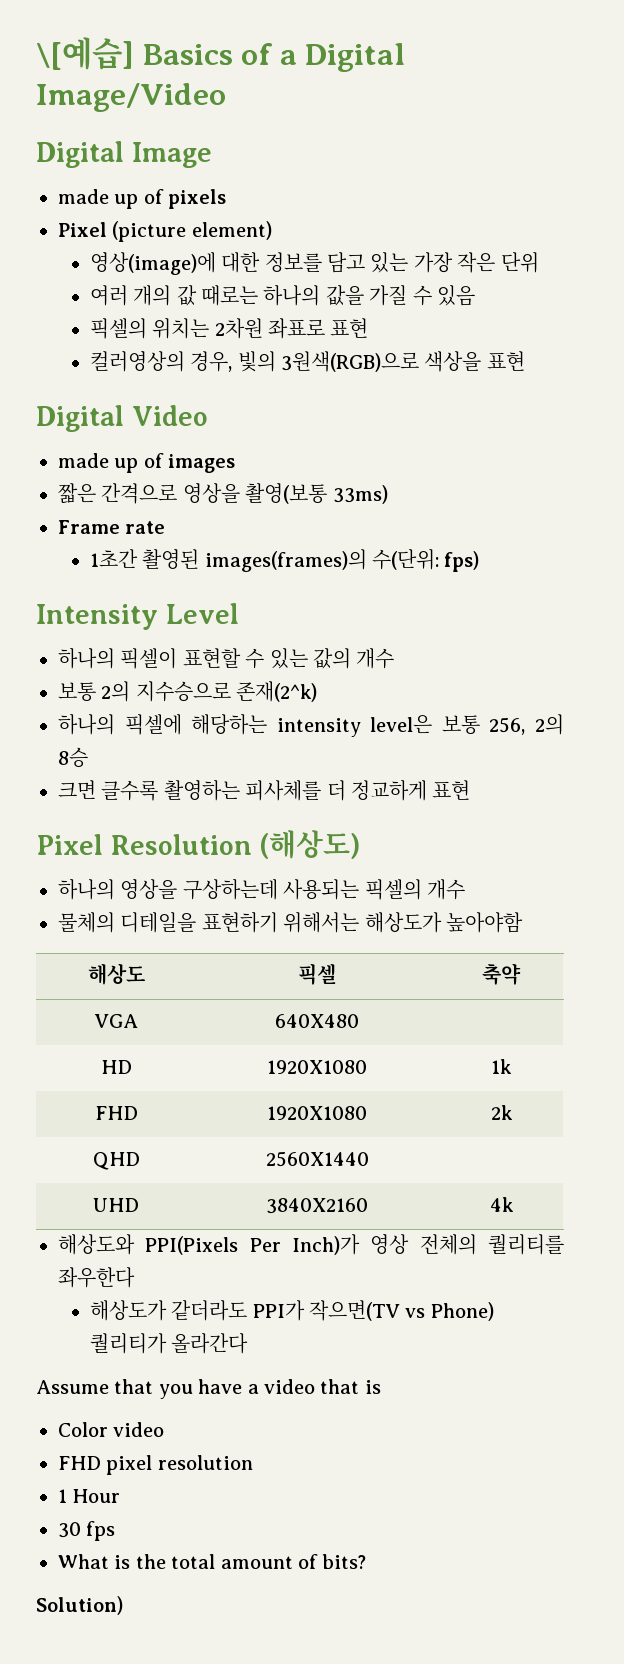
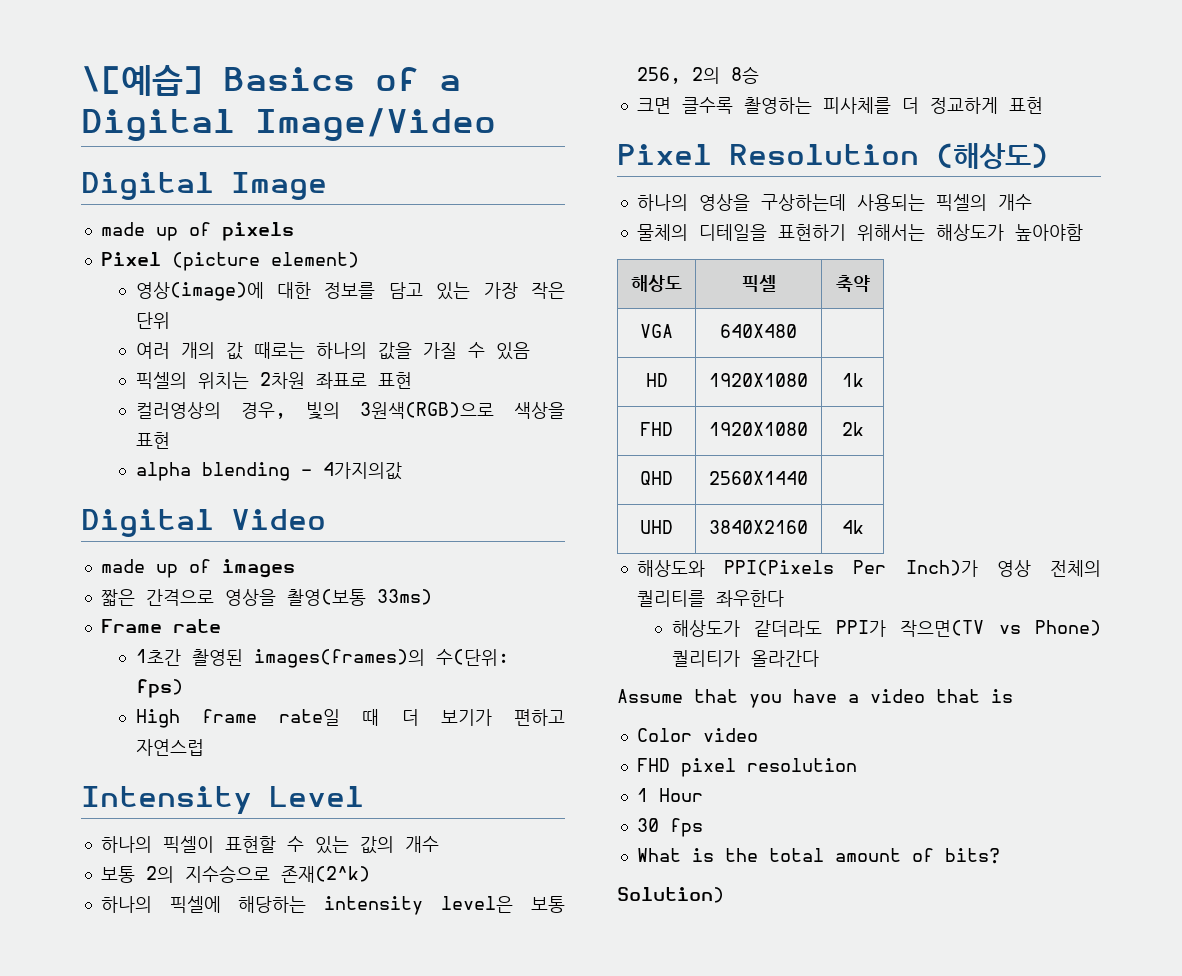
+ alpha blending - 4가지의값
+ High frame rate일 때 더 보기가 편하고 자연스럽

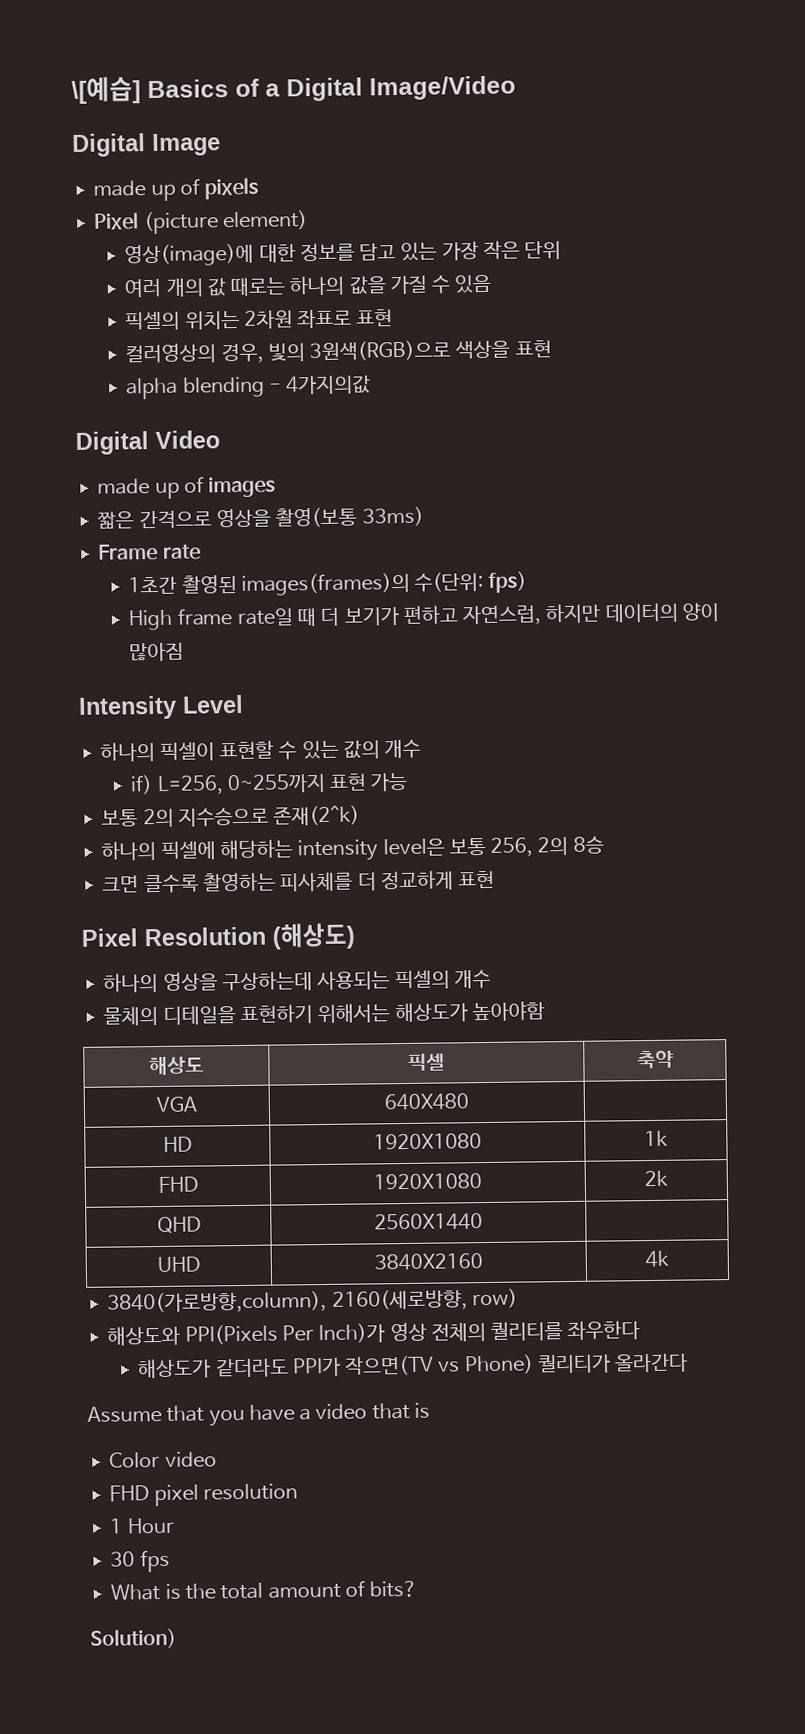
- High frame rate일 때 더 보기가 편하고 자연스럽
+ High frame rate일 때 더 보기가 편하고 자연스럽, 하지만 데이터의 양이 많아짐
+ if) L=256, 0~255까지 표현 가능
+ 3840(가로방향,column), 2160(세로방향, row)

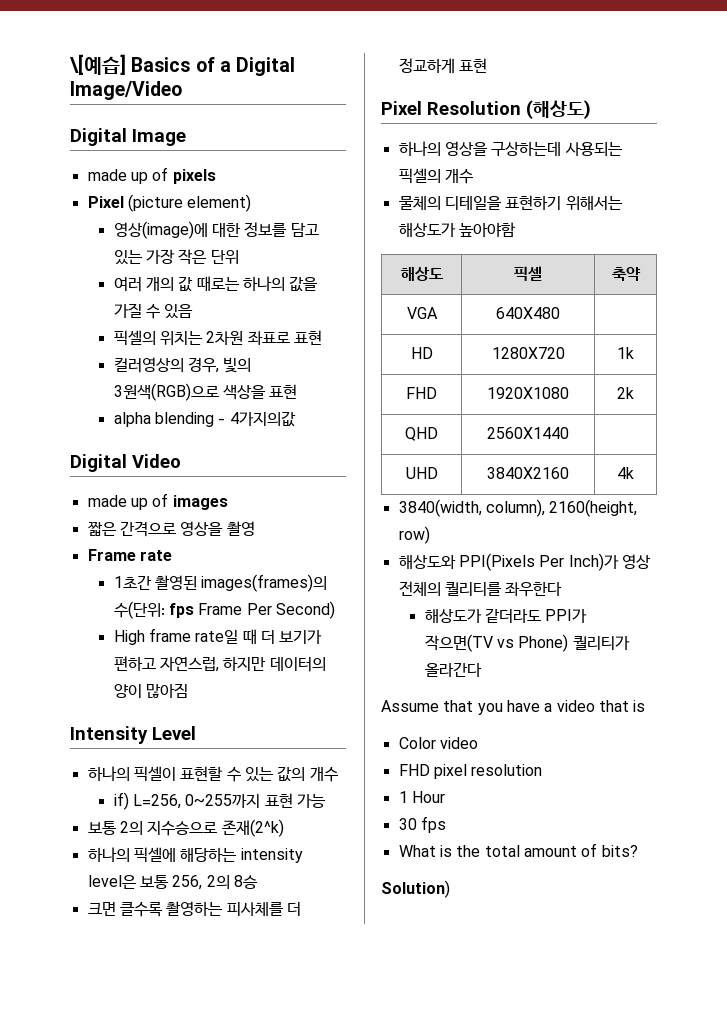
- 짧은 간격으로 영상을 촬영(보통 33ms)
+ 짧은 간격으로 영상을 촬영
- 1초간 촬영된 images(frames)의 수(단위: fps)
+ 1초간 촬영된 images(frames)의 수(단위: fps Frame Per Second)
- HD | 1920X1080 | 1k
+ HD | 1280X720 | 1k
- 3840(가로방향,column), 2160(세로방향, row)
+ 3840(width, column), 2160(height, row)

